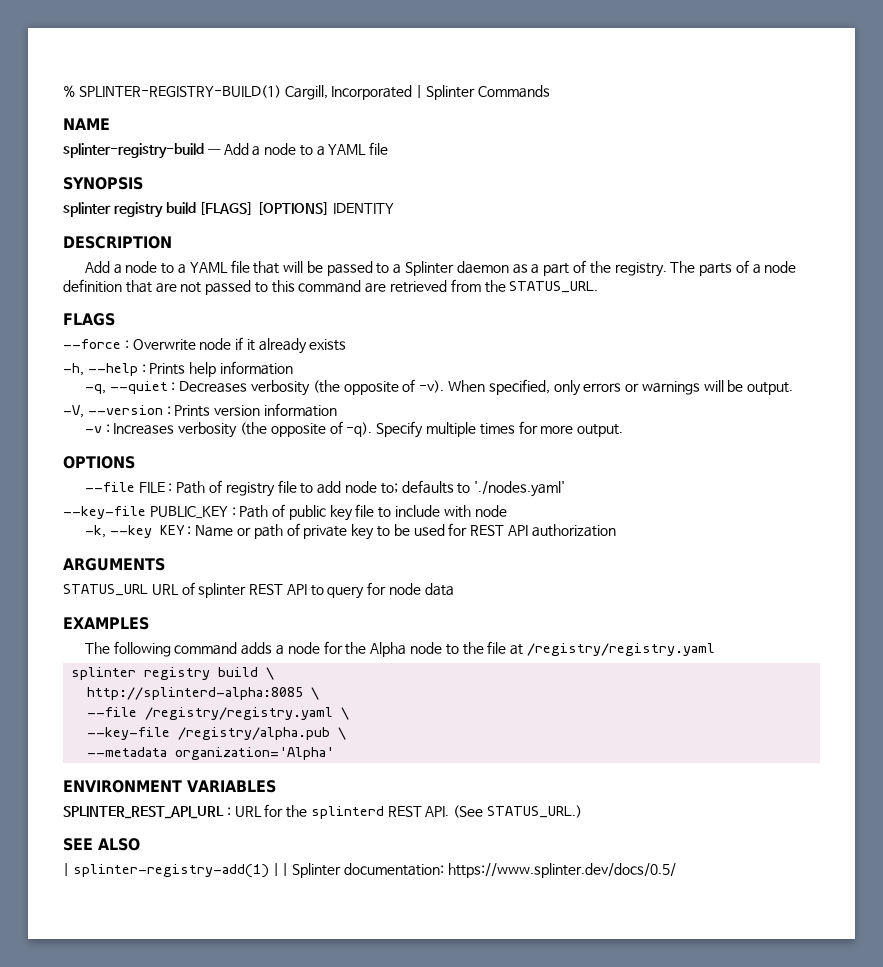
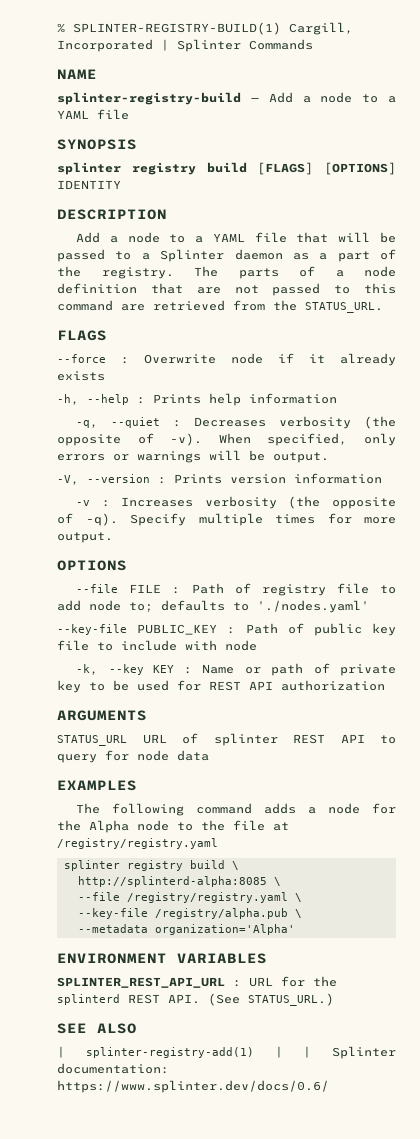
- | splinter-registry-add(1) | | Splinter documentation: https://www.splinter.dev/docs/0.5/
+ | splinter-registry-add(1) | | Splinter documentation: https://www.splinter.dev/docs/0.6/

